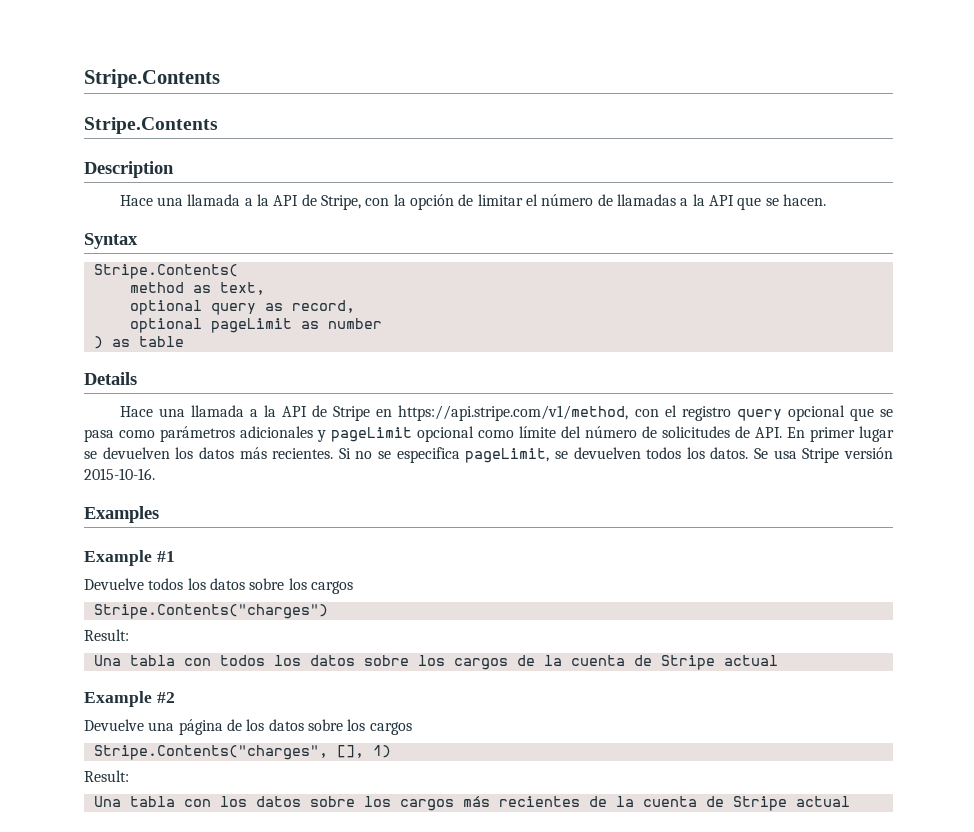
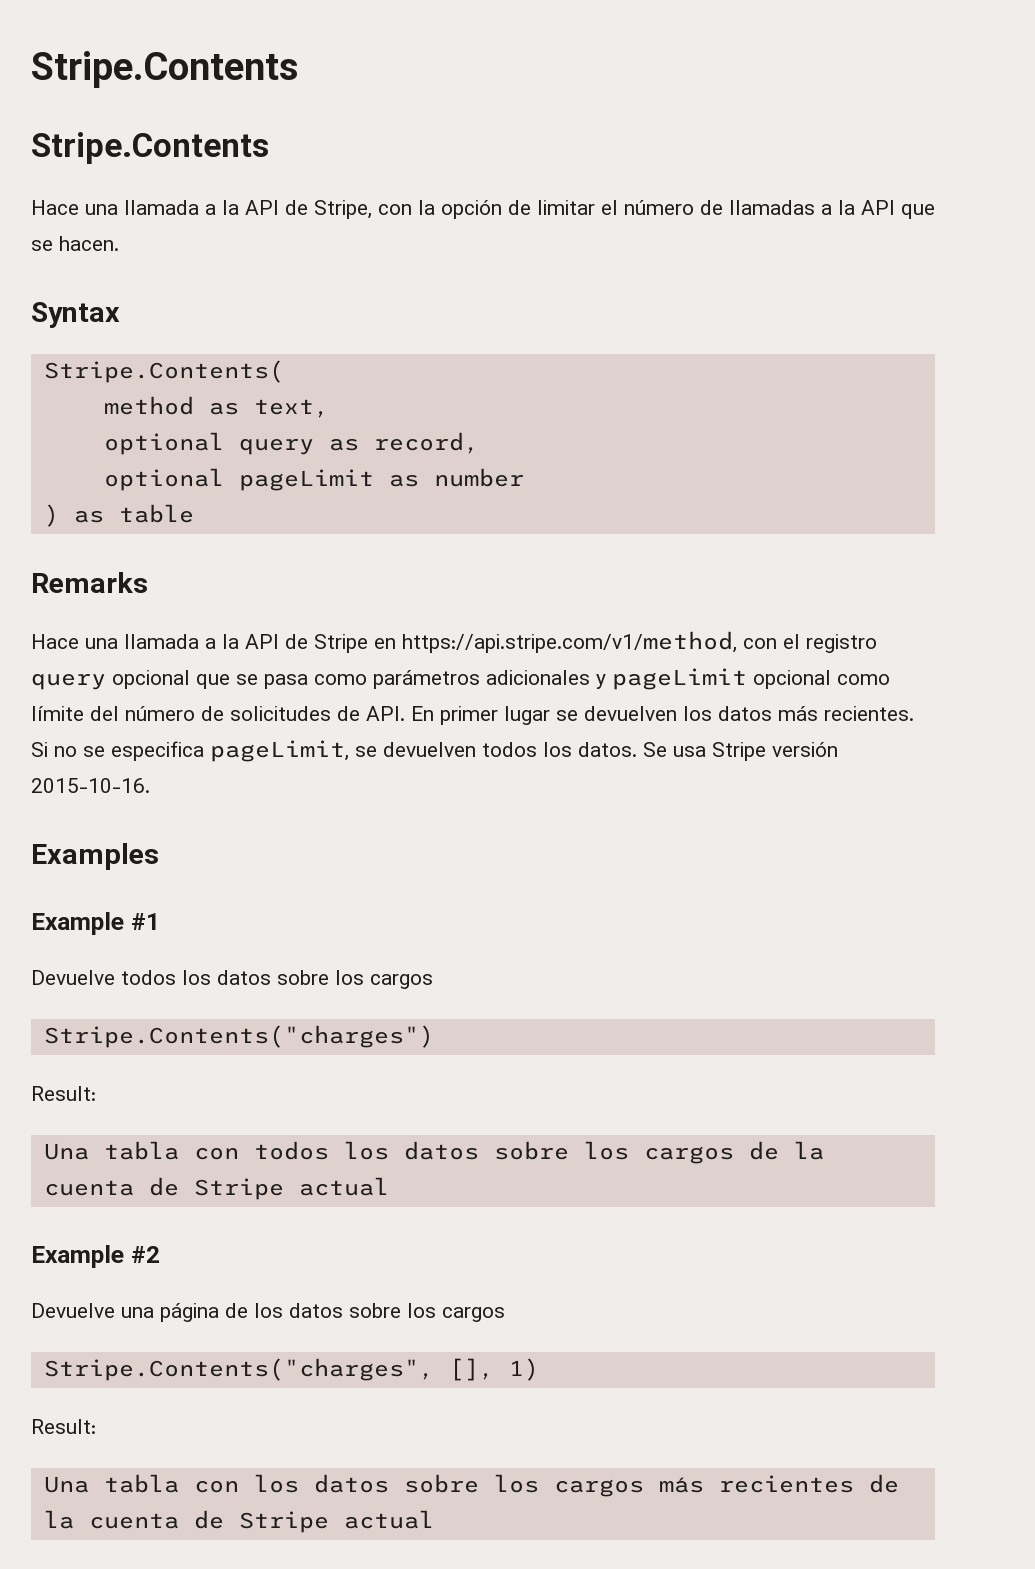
- Description
- Details
+ Remarks

